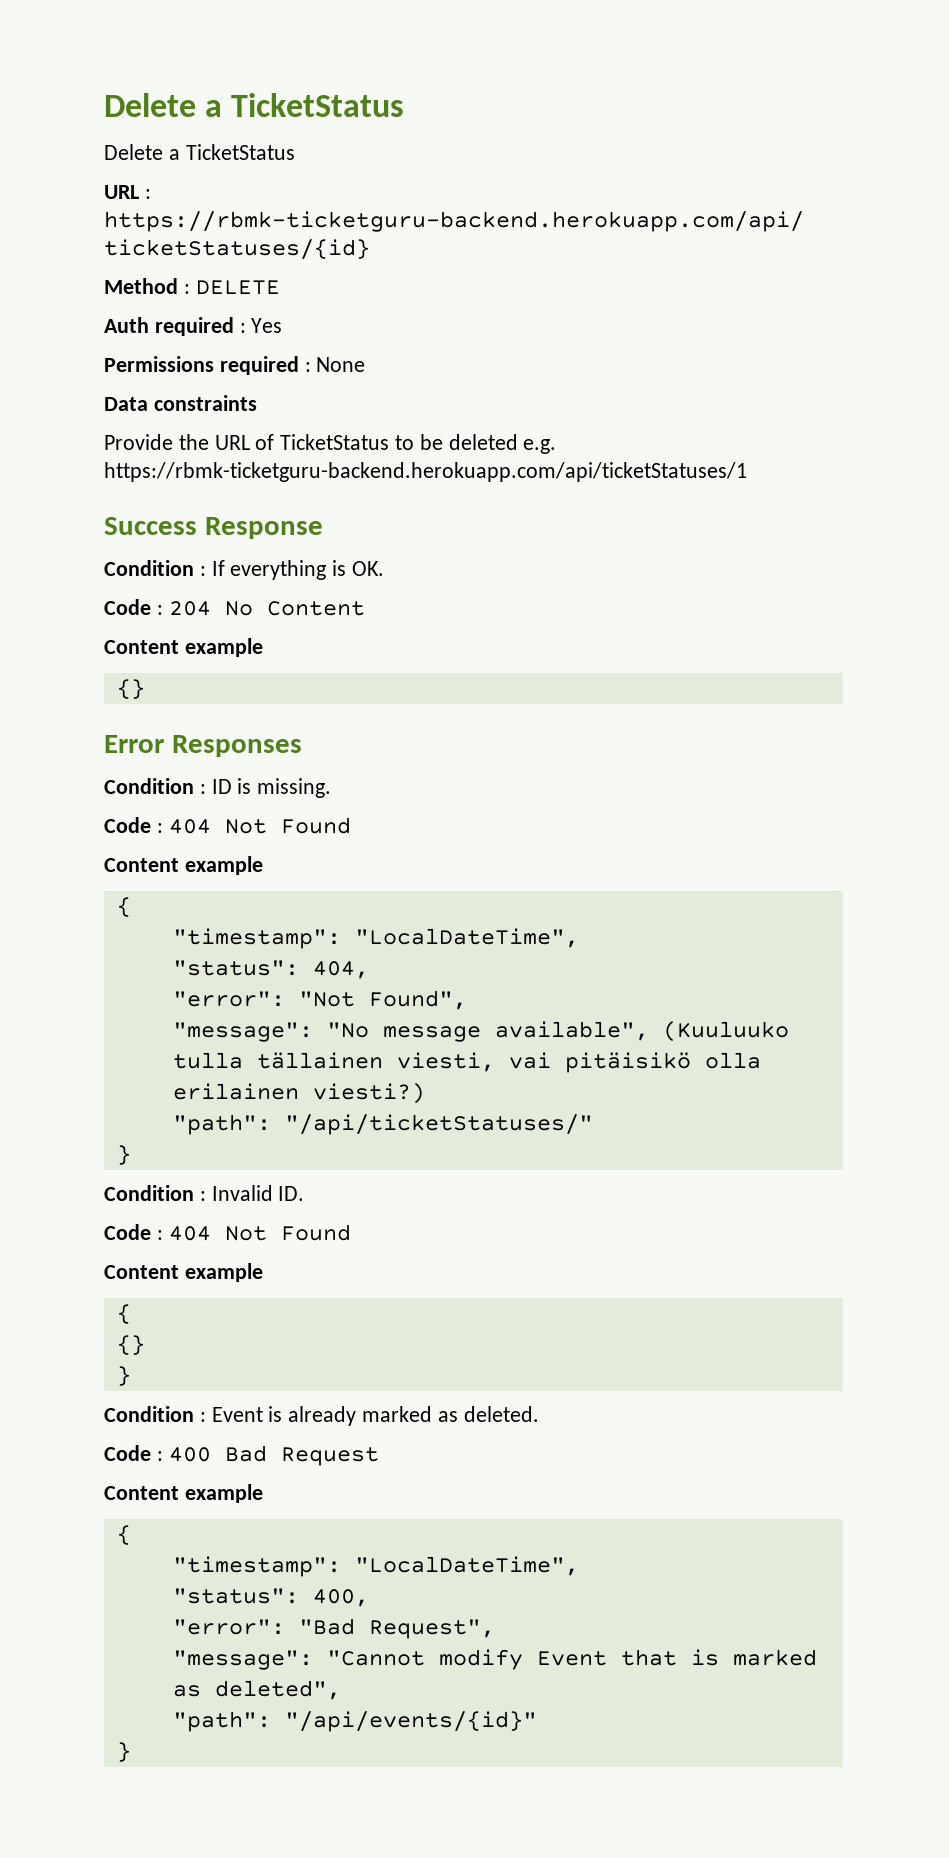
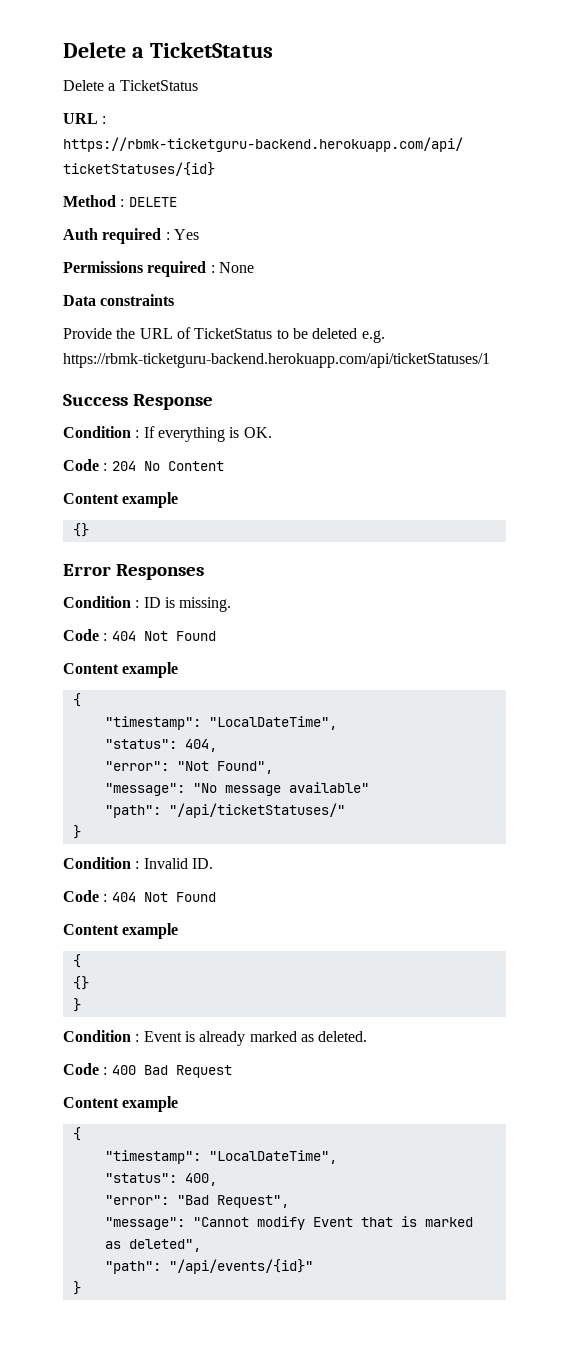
- "message": "No message available", (Kuuluuko tulla tällainen viesti, vai pitäisikö olla erilainen viesti?)
+ "message": "No message available"

